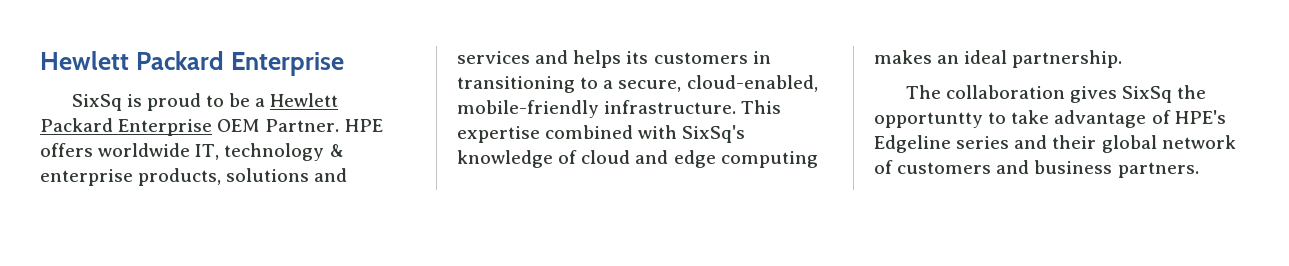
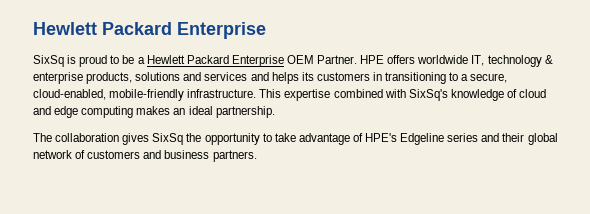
- The collaboration gives SixSq the opportuntty to take advantage of HPE's Edgeline series and their global network of customers and business partners.
+ The collaboration gives SixSq the opportunity to take advantage of HPE's Edgeline series and their global network of customers and business partners.

